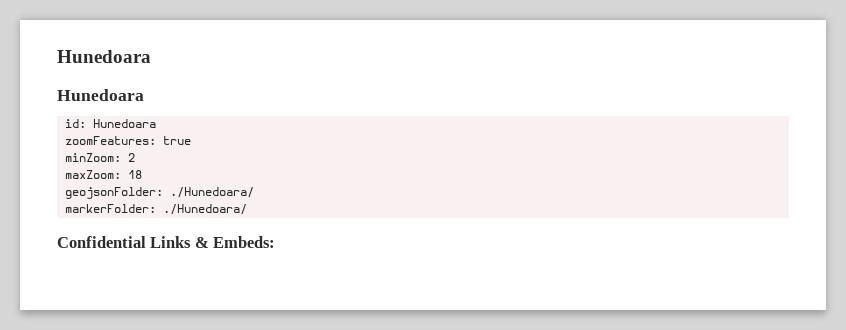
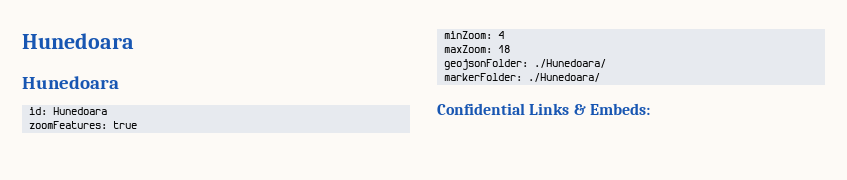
- minZoom: 2
+ minZoom: 4

